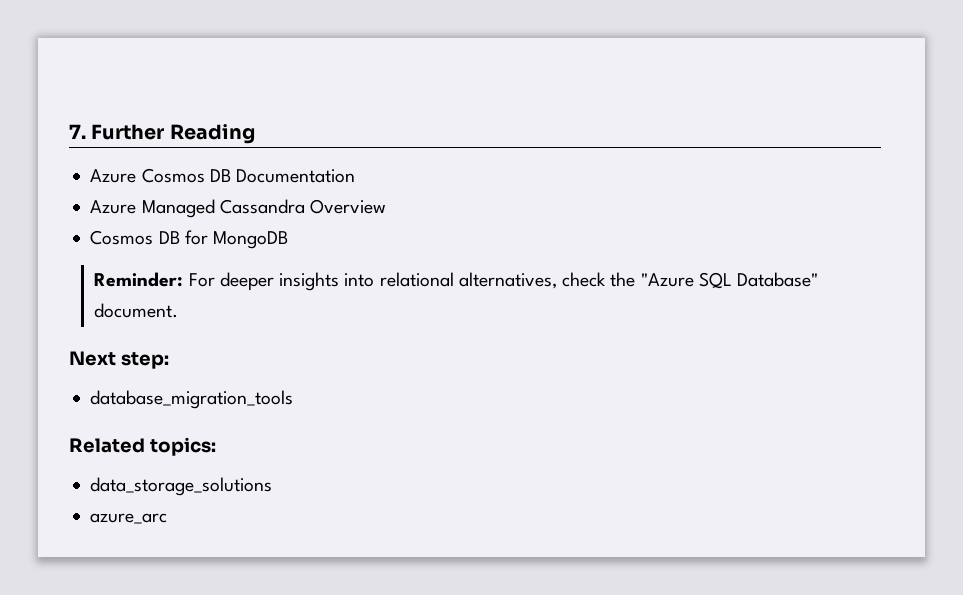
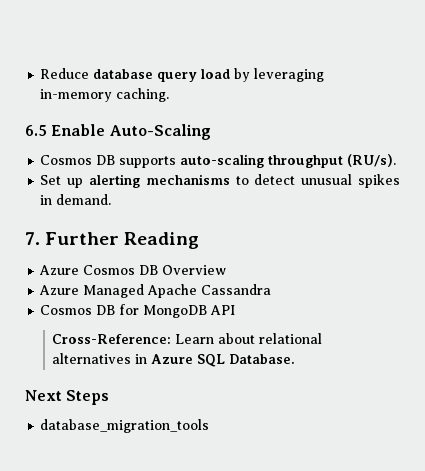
+ Reduce database query load by leveraging in-memory caching.
+ 6.5 Enable Auto-Scaling
+ Cosmos DB supports auto-scaling throughput (RU/s).
+ Set up alerting mechanisms to detect unusual spikes in demand.
- Azure Cosmos DB Documentation
+ Azure Cosmos DB Overview
- Azure Managed Cassandra Overview
+ Azure Managed Apache Cassandra
- Cosmos DB for MongoDB
- Reminder: For deeper insights into relational alternatives, check the "Azure SQL Database" document.
+ Cosmos DB for MongoDB API
+ Cross-Reference: Learn about relational alternatives in Azure SQL Database.
- Next step:
+ Next Steps
- Related topics:
- data_storage_solutions
- azure_arc

